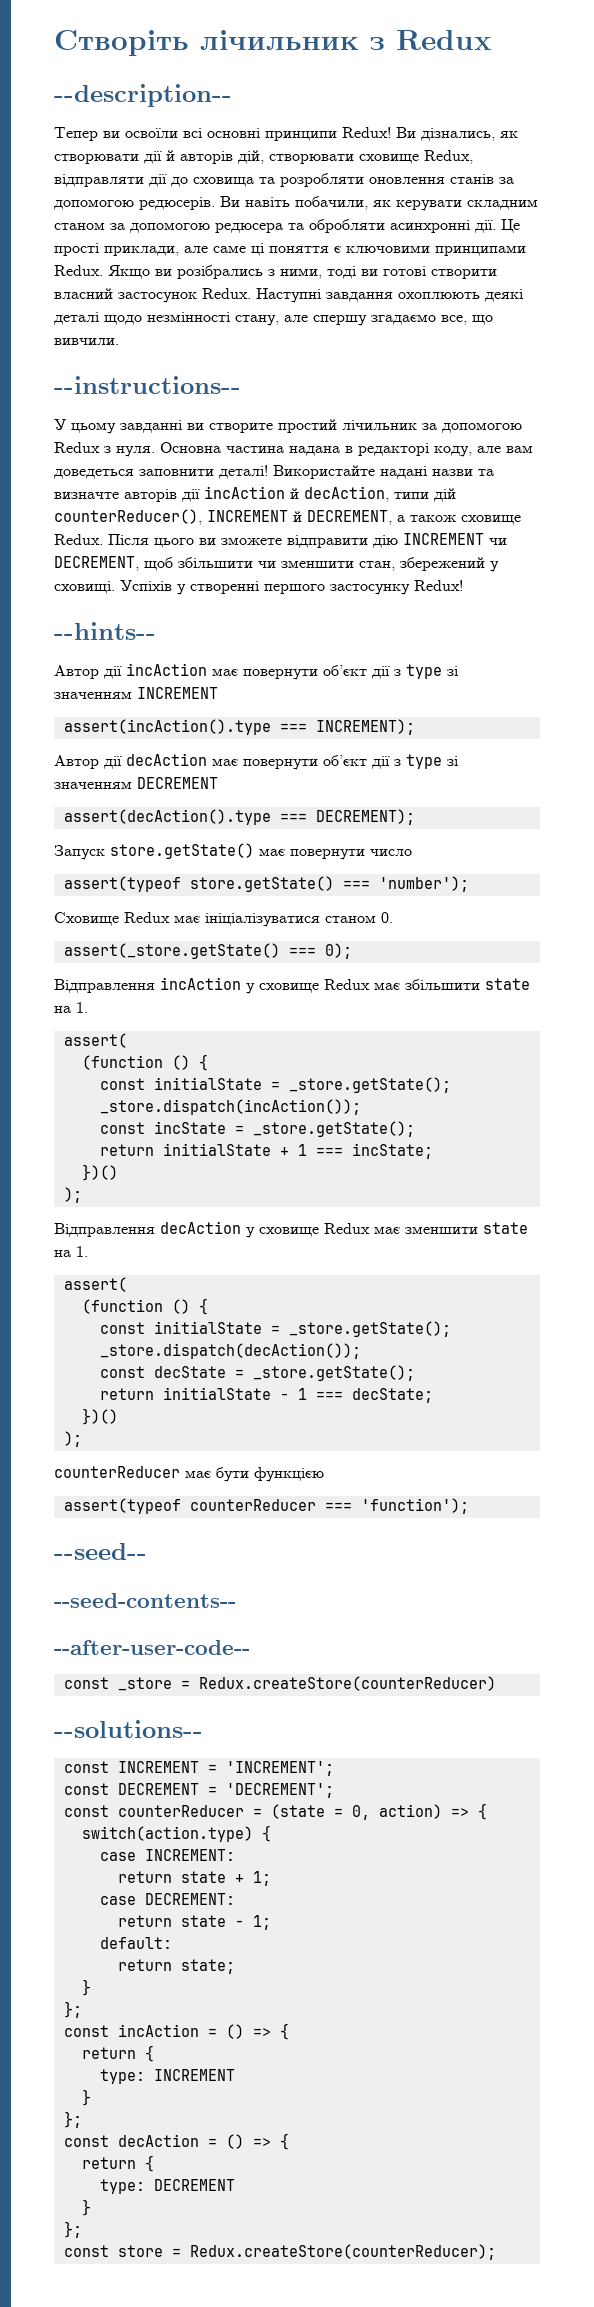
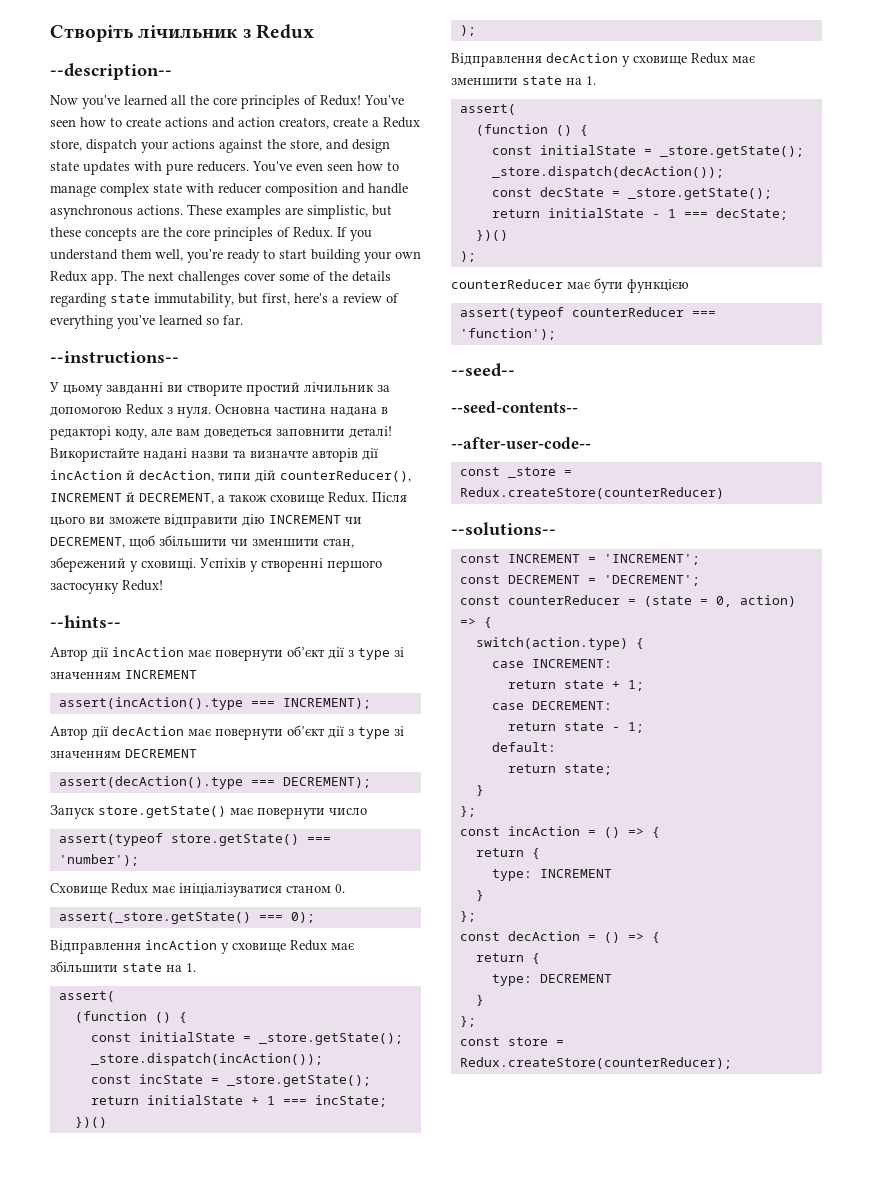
- Тепер ви освоїли всі основні принципи Redux! Ви дізнались, як створювати дії й авторів дій, створювати сховище Redux, відправляти дії до сховища та розробляти оновлення станів за допомогою редюсерів. Ви навіть побачили, як керувати складним станом за допомогою редюсера та обробляти асинхронні дії. Це прості приклади, але саме ці поняття є ключовими принципами Redux. Якщо ви розібрались з ними, тоді ви готові створити власний застосунок Redux. Наступні завдання охоплюють деякі деталі щодо незмінності стану, але спершу згадаємо все, що вивчили.
+ Now you've learned all the core principles of Redux! You've seen how to create actions and action creators, create a Redux store, dispatch your actions against the store, and design state updates with pure reducers. You've even seen how to manage complex state with reducer composition and handle asynchronous actions. These examples are simplistic, but these concepts are the core principles of Redux. If you understand them well, you're ready to start building your own Redux app. The next challenges cover some of the details regarding state immutability, but first, here's a review of everything you've learned so far.

